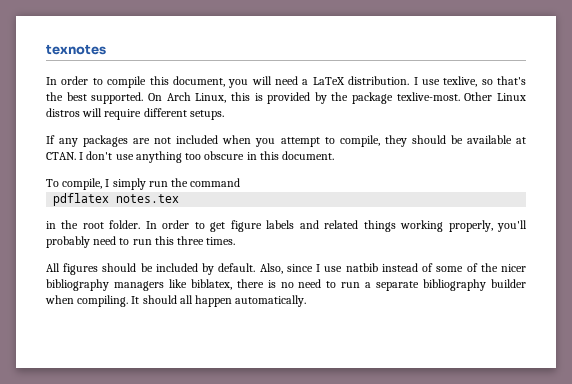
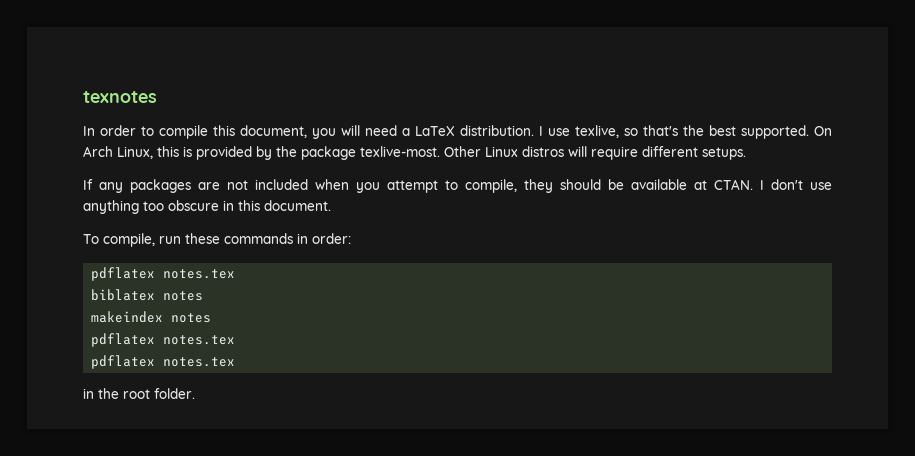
- To compile, I simply run the command
+ To compile, run these commands in order:
+ pdflatex notes.tex
+ biblatex notes
+ makeindex notes
+ pdflatex notes.tex
- In order to get figure labels and related things working properly, you'll probably need to run this three times.
- All figures should be included by default. Also, since I use natbib instead of some of the nicer bibliography managers like biblatex, there is no need to run a separate bibliography builder when compiling. It should all happen automatically.

